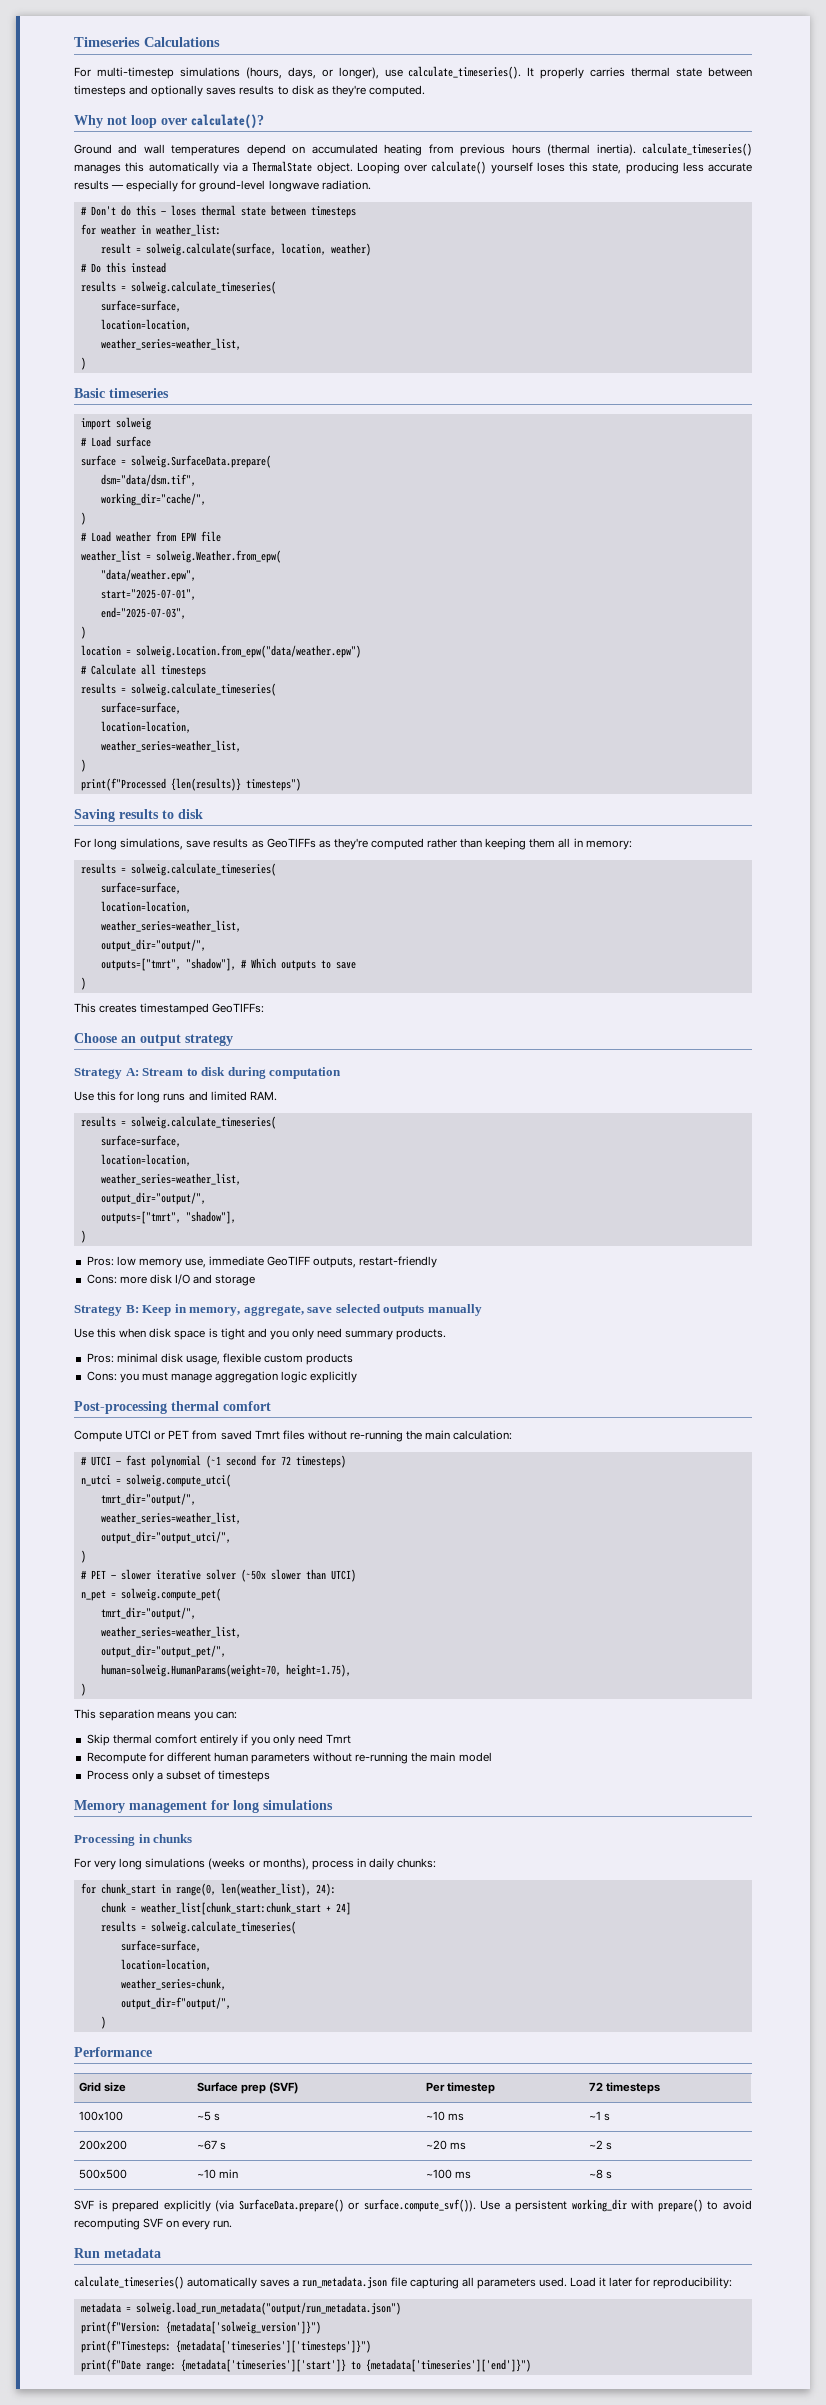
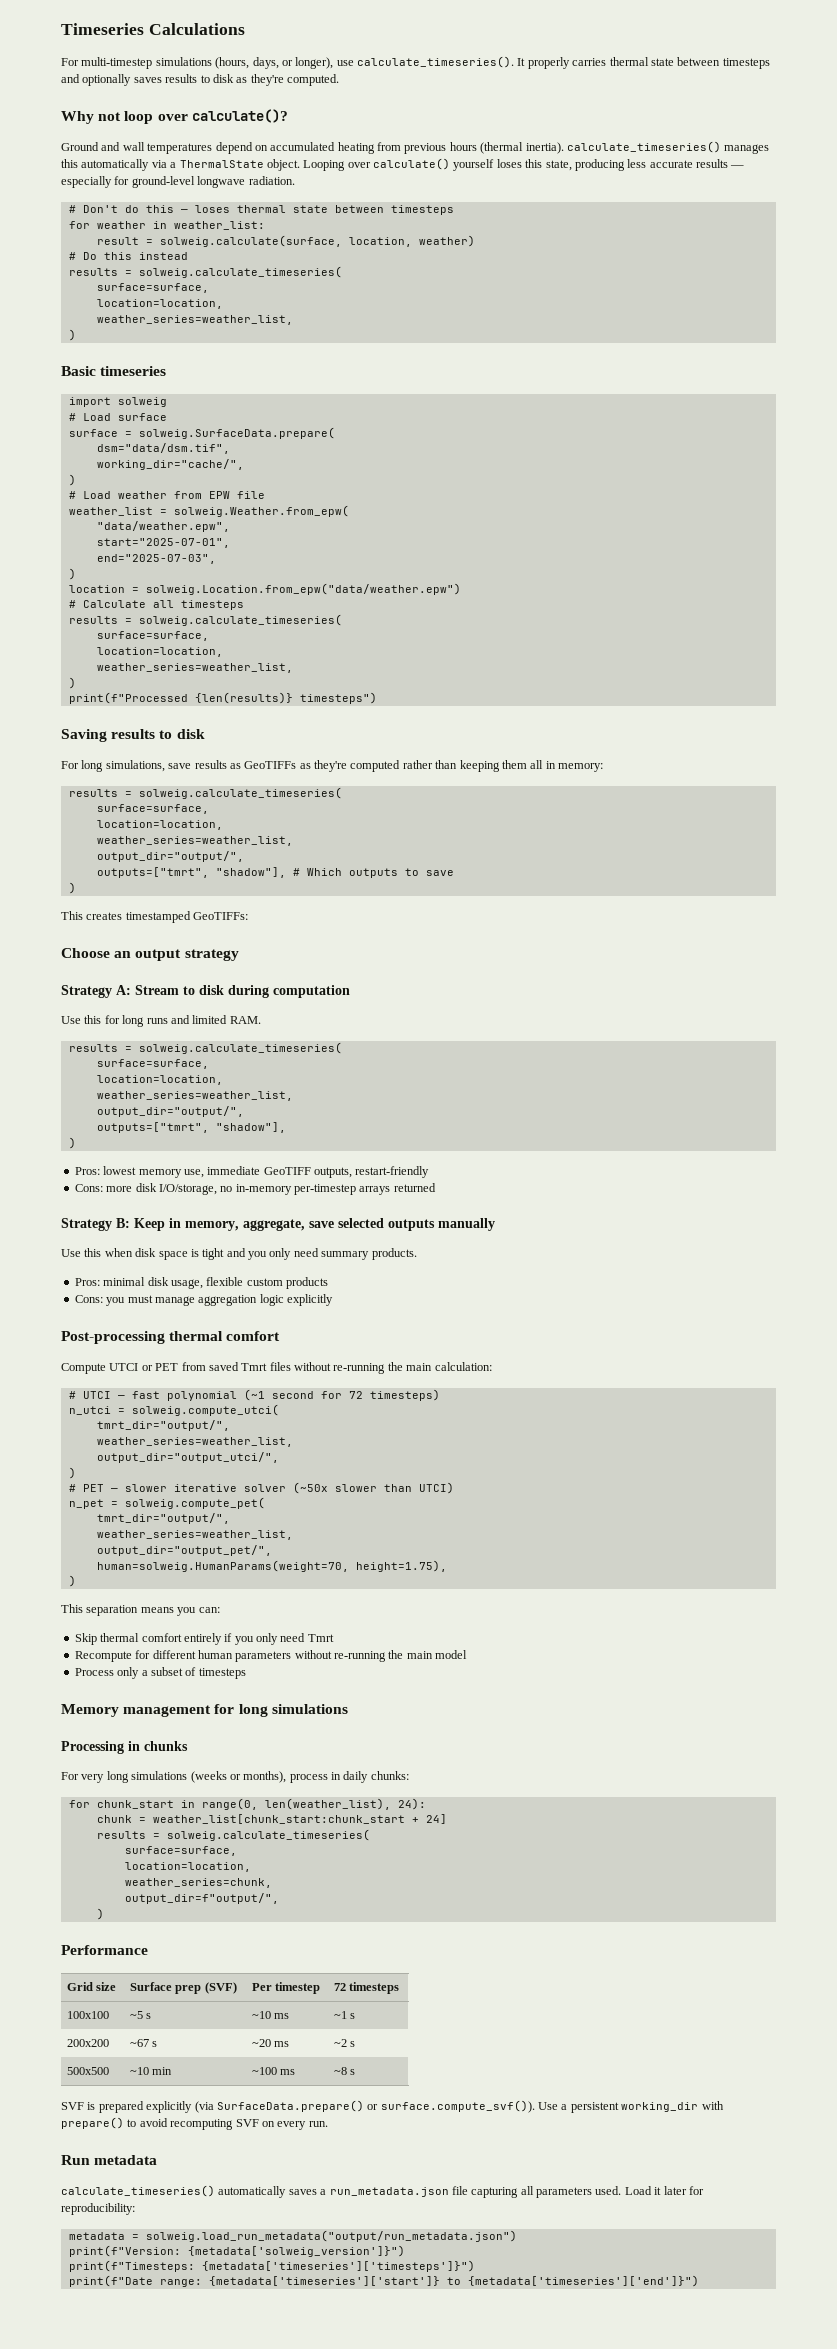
- Pros: low memory use, immediate GeoTIFF outputs, restart-friendly
+ Pros: lowest memory use, immediate GeoTIFF outputs, restart-friendly
- Cons: more disk I/O and storage
+ Cons: more disk I/O/storage, no in-memory per-timestep arrays returned

